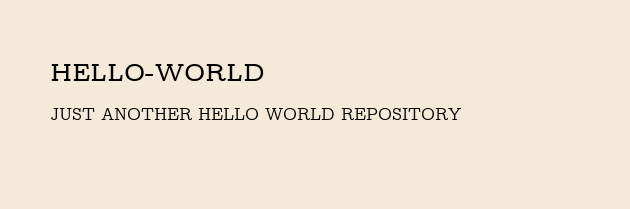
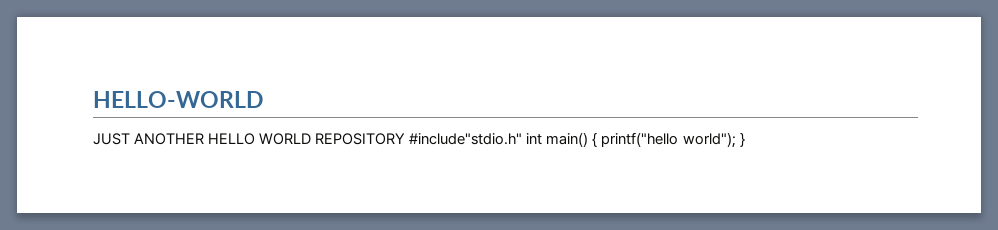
- JUST ANOTHER HELLO WORLD REPOSITORY
+ JUST ANOTHER HELLO WORLD REPOSITORY #include"stdio.h" int main() { printf("hello world"); }

